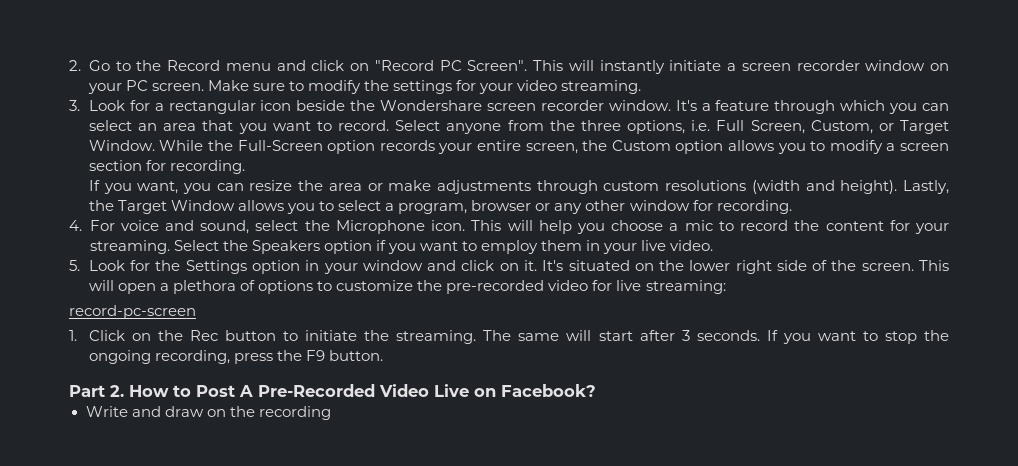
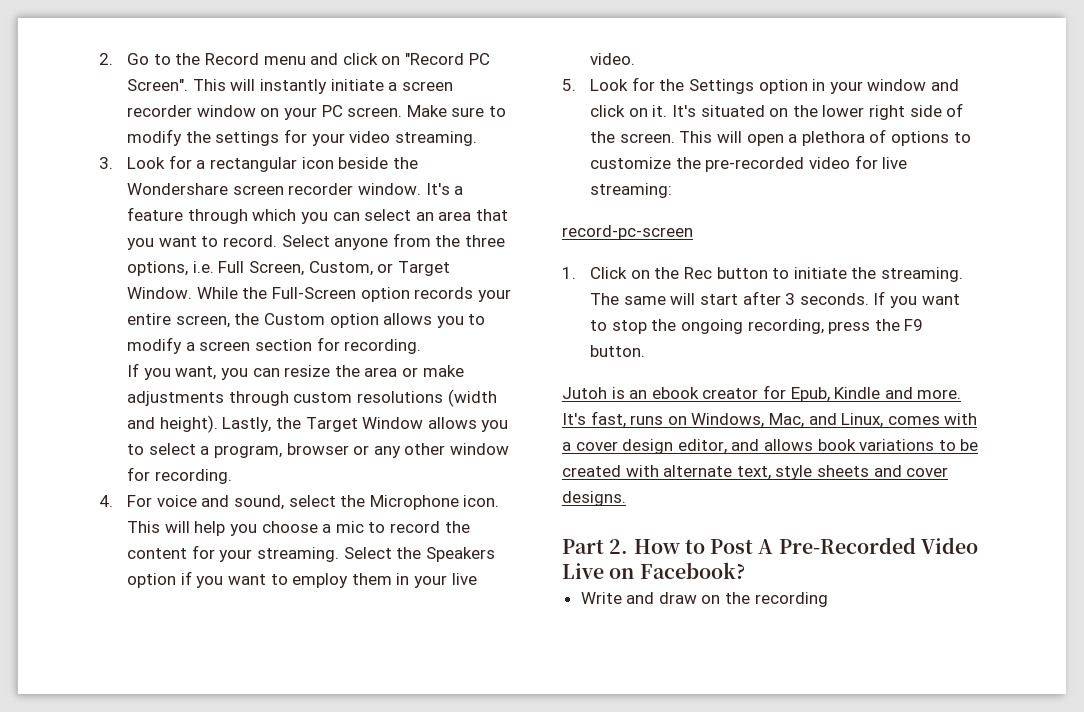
+ Jutoh is an ebook creator for Epub, Kindle and more. It's fast, runs on Windows, Mac, and Linux, comes with a cover design editor, and allows book variations to be created with alternate text, style sheets and cover designs.

